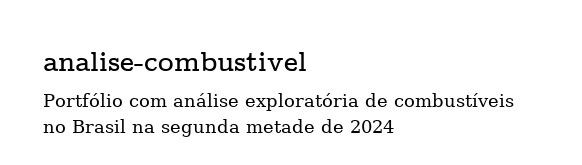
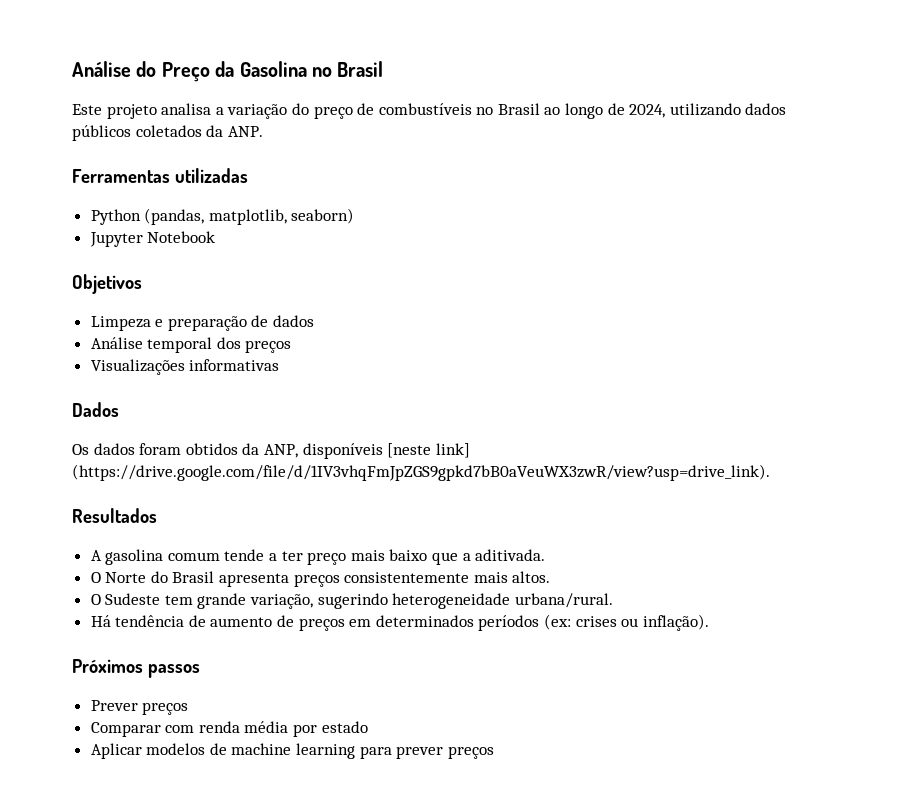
- analise-combustivel
- Portfólio com análise exploratória de combustíveis no Brasil na segunda metade de 2024
+ Análise do Preço da Gasolina no Brasil
+ Este projeto analisa a variação do preço de combustíveis no Brasil ao longo de 2024, utilizando dados públicos coletados da ANP.
+ Ferramentas utilizadas
+ Python (pandas, matplotlib, seaborn)
+ Jupyter Notebook
+ Objetivos
+ Limpeza e preparação de dados
+ Análise temporal dos preços
+ Visualizações informativas
+ Dados
+ Os dados foram obtidos da ANP, disponíveis [neste link] (https://drive.google.com/file/d/1IV3vhqFmJpZGS9gpkd7bB0aVeuWX3zwR/view?usp=drive_link).
+ Resultados
+ A gasolina comum tende a ter preço mais baixo que a aditivada.
+ O Norte do Brasil apresenta preços consistentemente mais altos.
+ O Sudeste tem grande variação, sugerindo heterogeneidade urbana/rural.
+ Há tendência de aumento de preços em determinados períodos (ex: crises ou inflação).
+ Próximos passos
+ Prever preços
+ Comparar com renda média por estado
+ Aplicar modelos de machine learning para prever preços

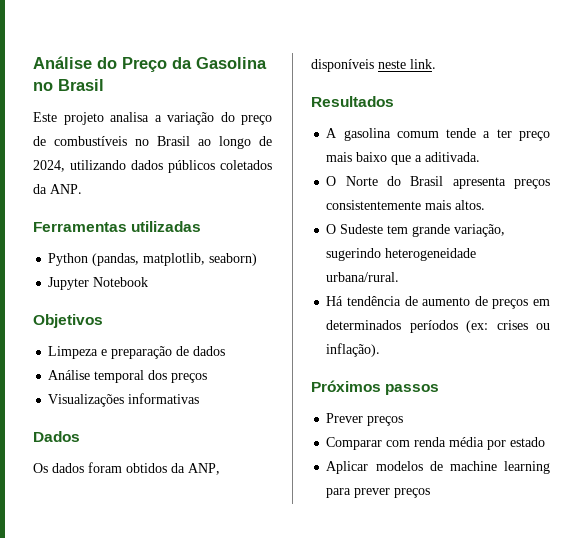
- Os dados foram obtidos da ANP, disponíveis [neste link] (https://drive.google.com/file/d/1IV3vhqFmJpZGS9gpkd7bB0aVeuWX3zwR/view?usp=drive_link).
+ Os dados foram obtidos da ANP, disponíveis neste link.

